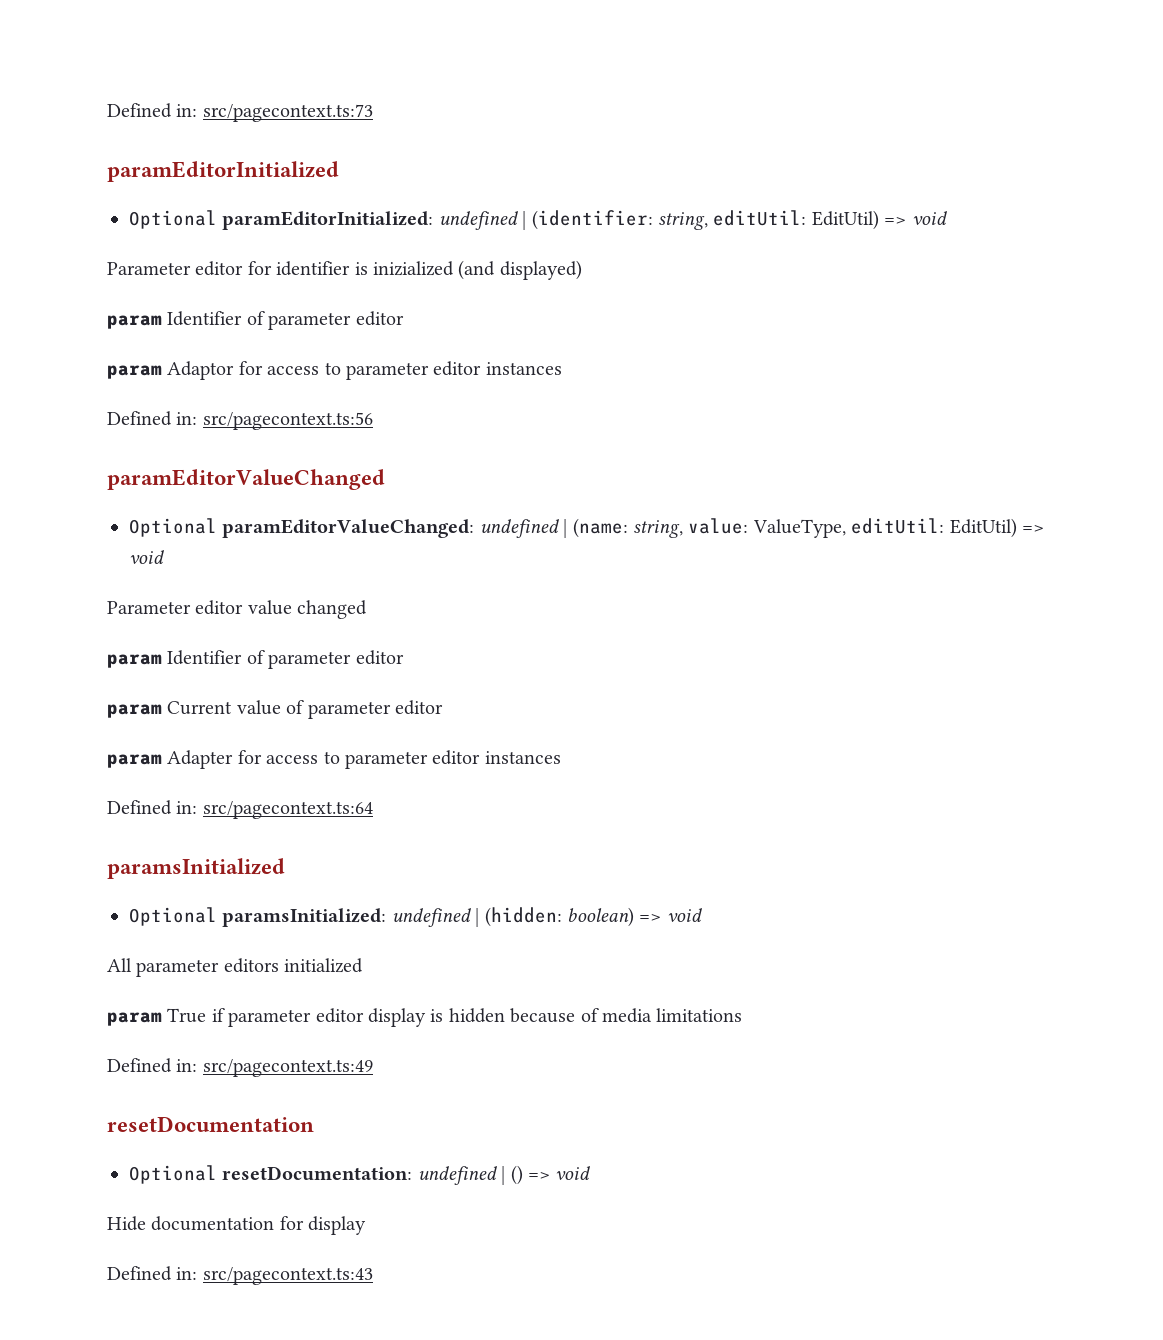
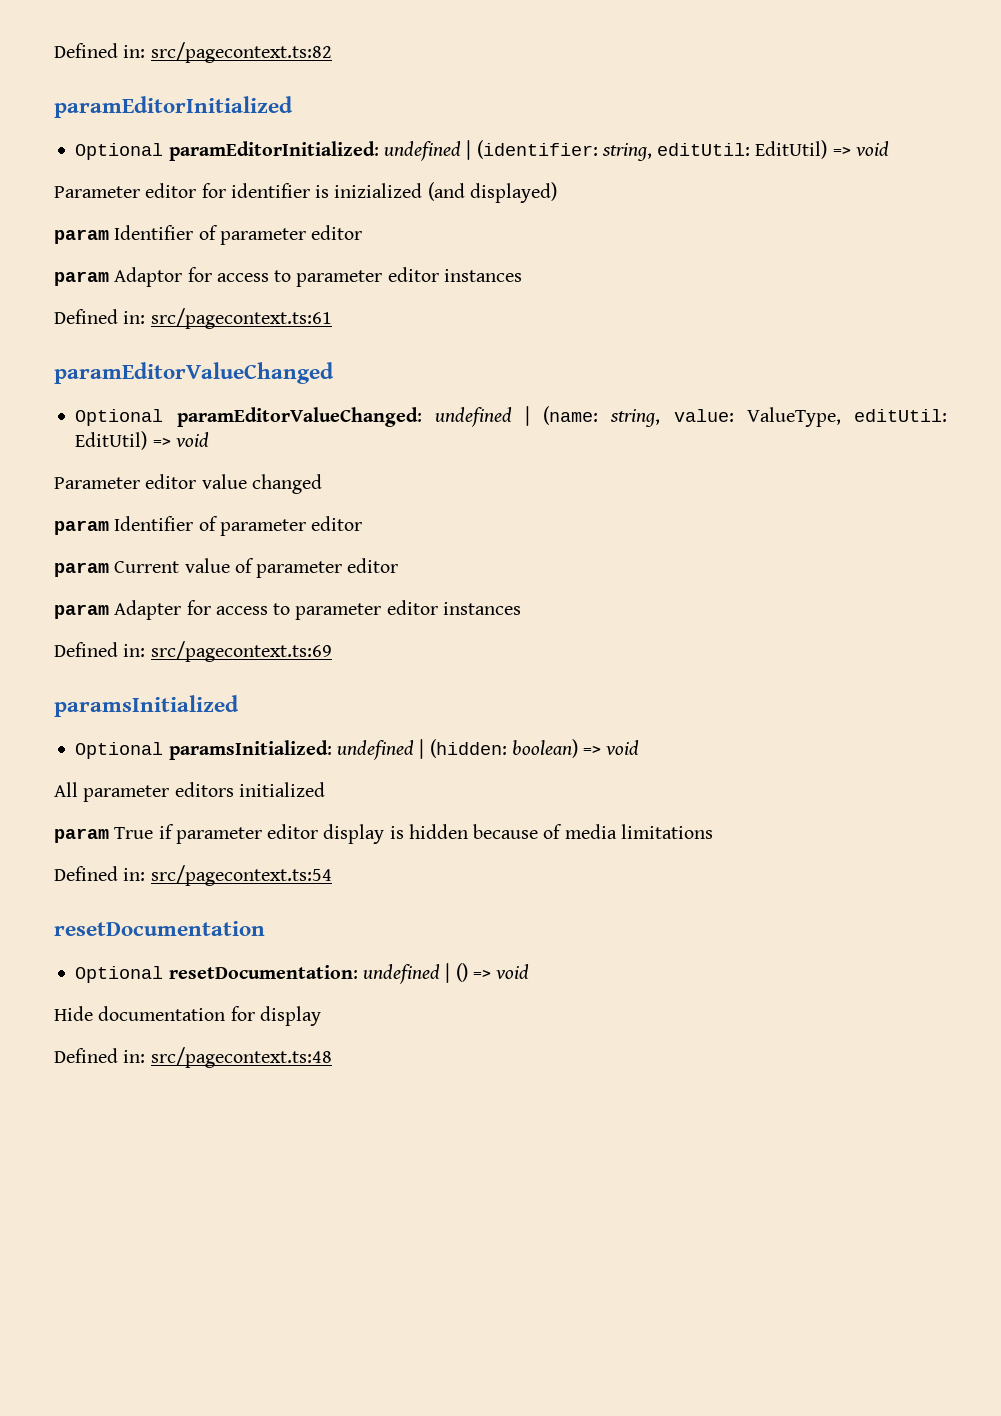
- Defined in: src/pagecontext.ts:73
+ Defined in: src/pagecontext.ts:82
- Defined in: src/pagecontext.ts:56
+ Defined in: src/pagecontext.ts:61
- Defined in: src/pagecontext.ts:64
+ Defined in: src/pagecontext.ts:69
- Defined in: src/pagecontext.ts:49
+ Defined in: src/pagecontext.ts:54
- Defined in: src/pagecontext.ts:43
+ Defined in: src/pagecontext.ts:48

